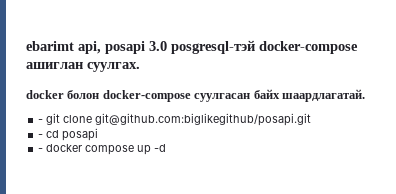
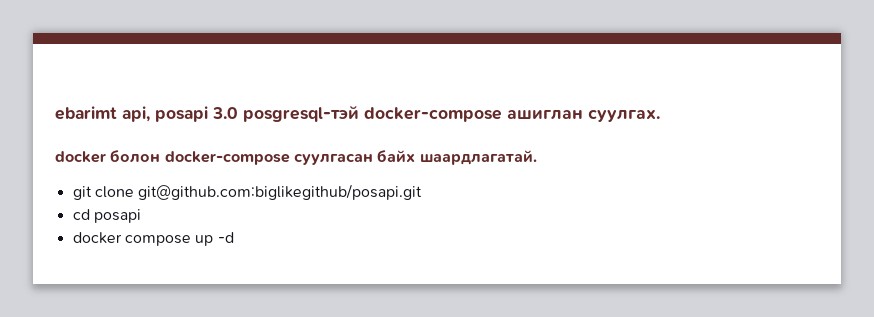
- - git clone git@github.com:biglikegithub/posapi.git
+ git clone git@github.com:biglikegithub/posapi.git
- - cd posapi
+ cd posapi
- - docker compose up -d
+ docker compose up -d

